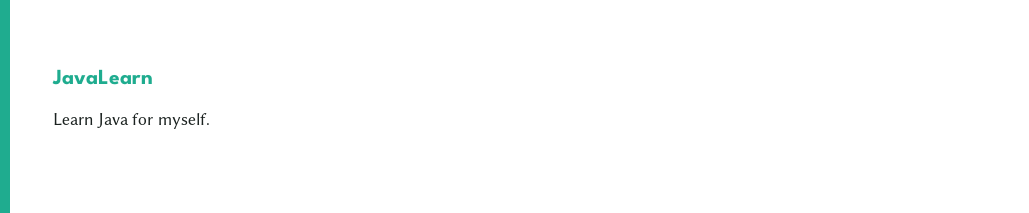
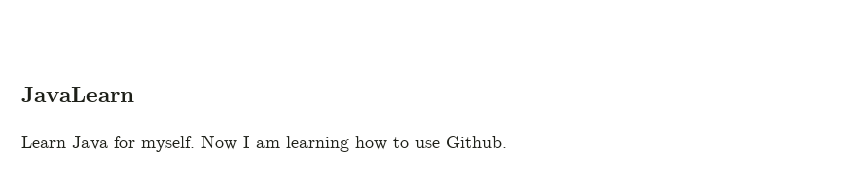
+ Now I am learning how to use Github.

